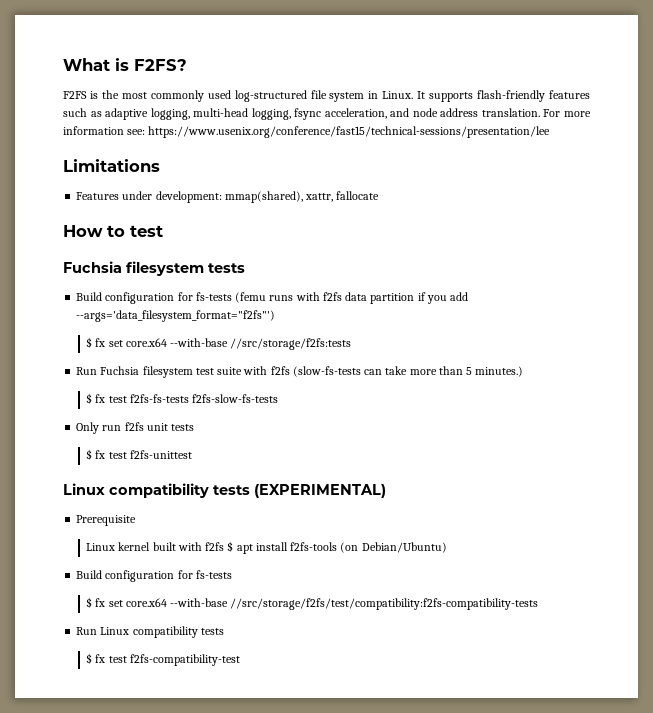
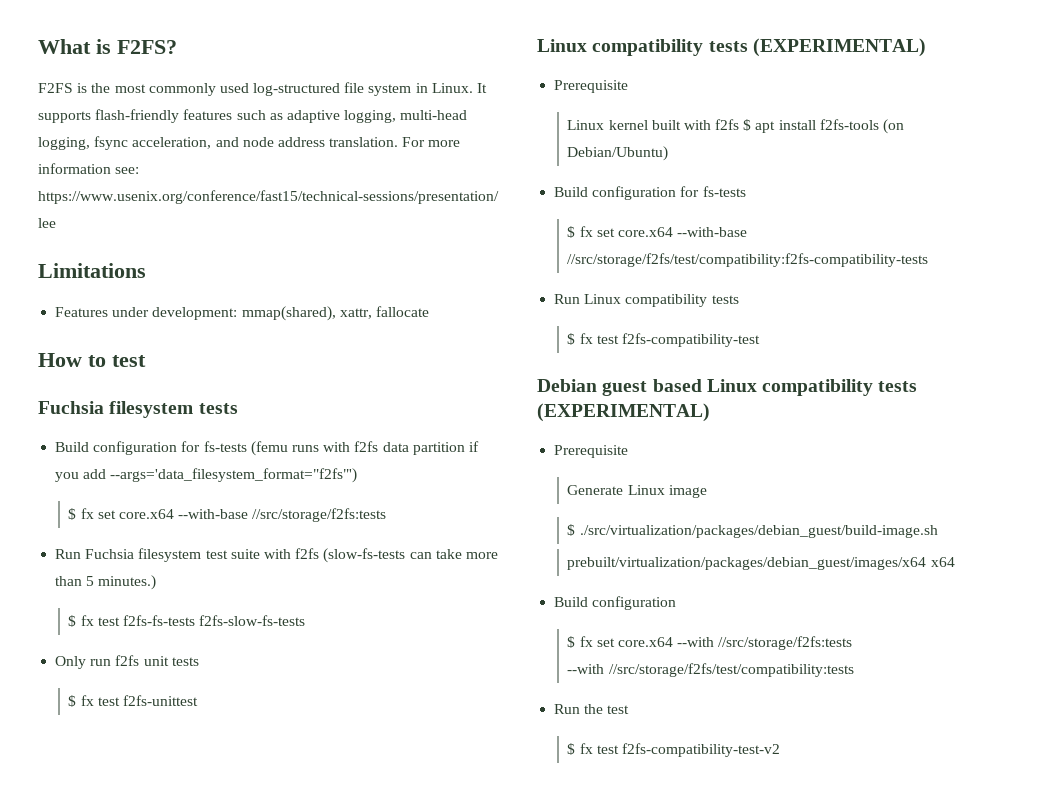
+ Debian guest based Linux compatibility tests (EXPERIMENTAL)
+ Prerequisite
+ Generate Linux image
+ $ ./src/virtualization/packages/debian_guest/build-image.sh
+ prebuilt/virtualization/packages/debian_guest/images/x64 x64
+ Build configuration
+ $ fx set core.x64 --with //src/storage/f2fs:tests
+ --with //src/storage/f2fs/test/compatibility:tests
+ Run the test
+ $ fx test f2fs-compatibility-test-v2

